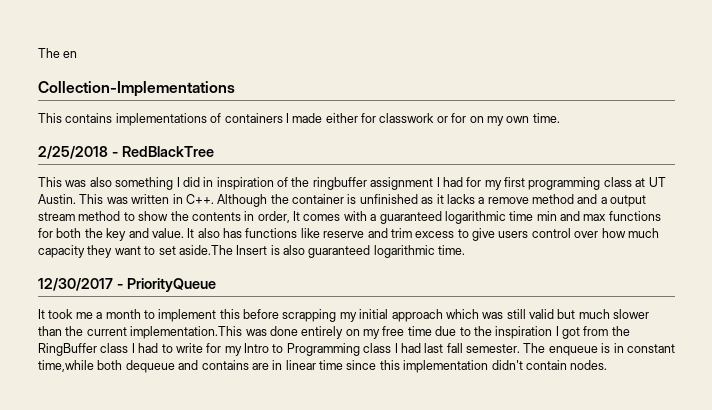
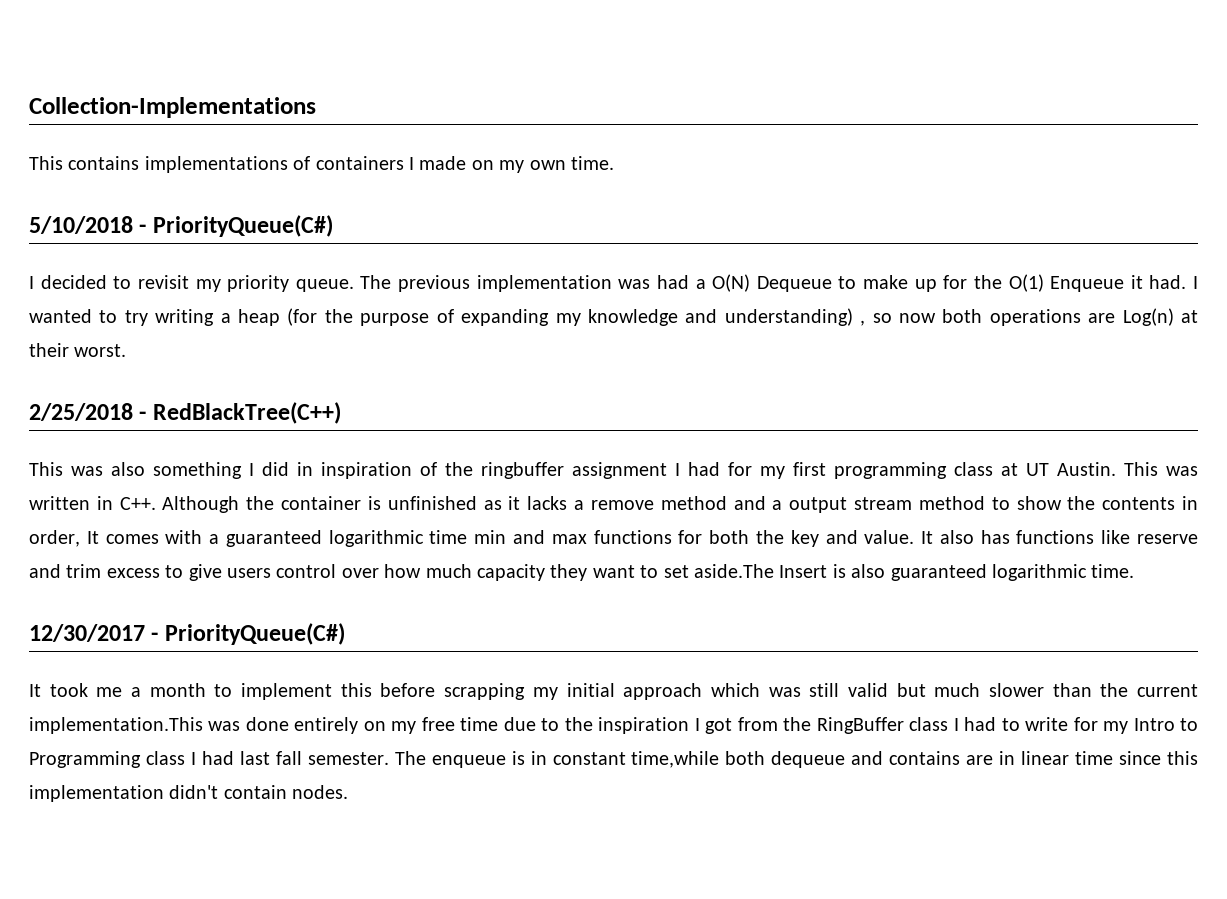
- The en
- This contains implementations of containers I made either for classwork or for on my own time.
+ This contains implementations of containers I made on my own time.
+ 5/10/2018 - PriorityQueue(C#)
+ I decided to revisit my priority queue. The previous implementation was had a O(N) Dequeue to make up for the O(1) Enqueue it had. I wanted to try writing a heap (for the purpose of expanding my knowledge and understanding) , so now both operations are Log(n) at their worst.
- 2/25/2018 - RedBlackTree
+ 2/25/2018 - RedBlackTree(C++)
- 12/30/2017 - PriorityQueue
+ 12/30/2017 - PriorityQueue(C#)

